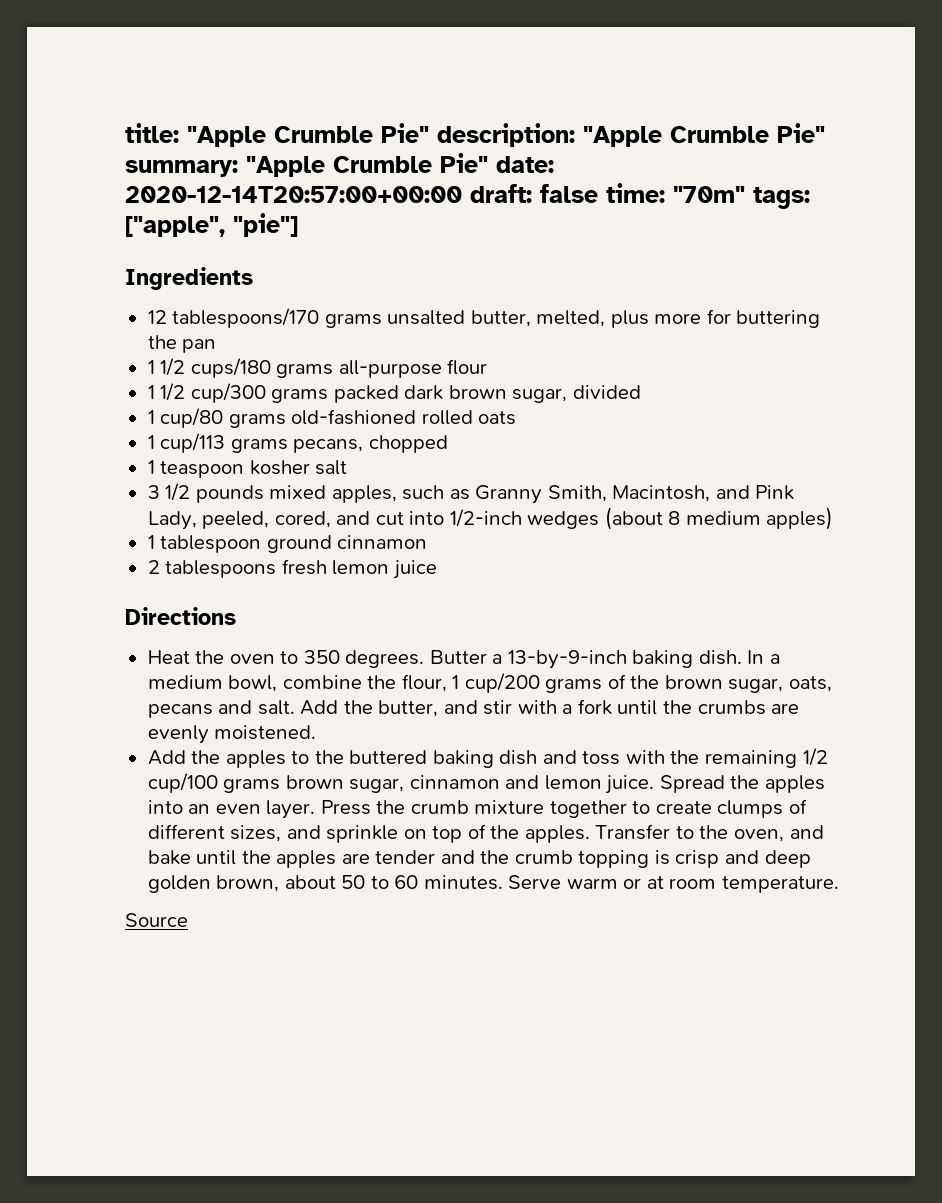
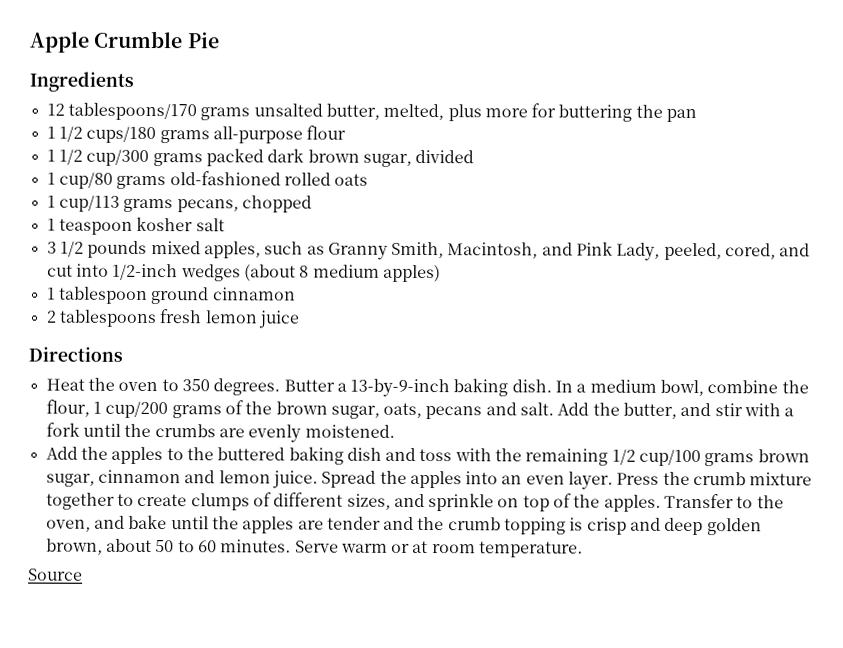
- title: "Apple Crumble Pie" description: "Apple Crumble Pie" summary: "Apple Crumble Pie" date: 2020-12-14T20:57:00+00:00 draft: false time: "70m" tags: ["apple", "pie"]
+ Apple Crumble Pie

